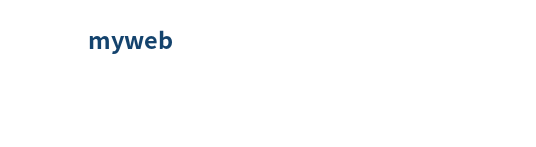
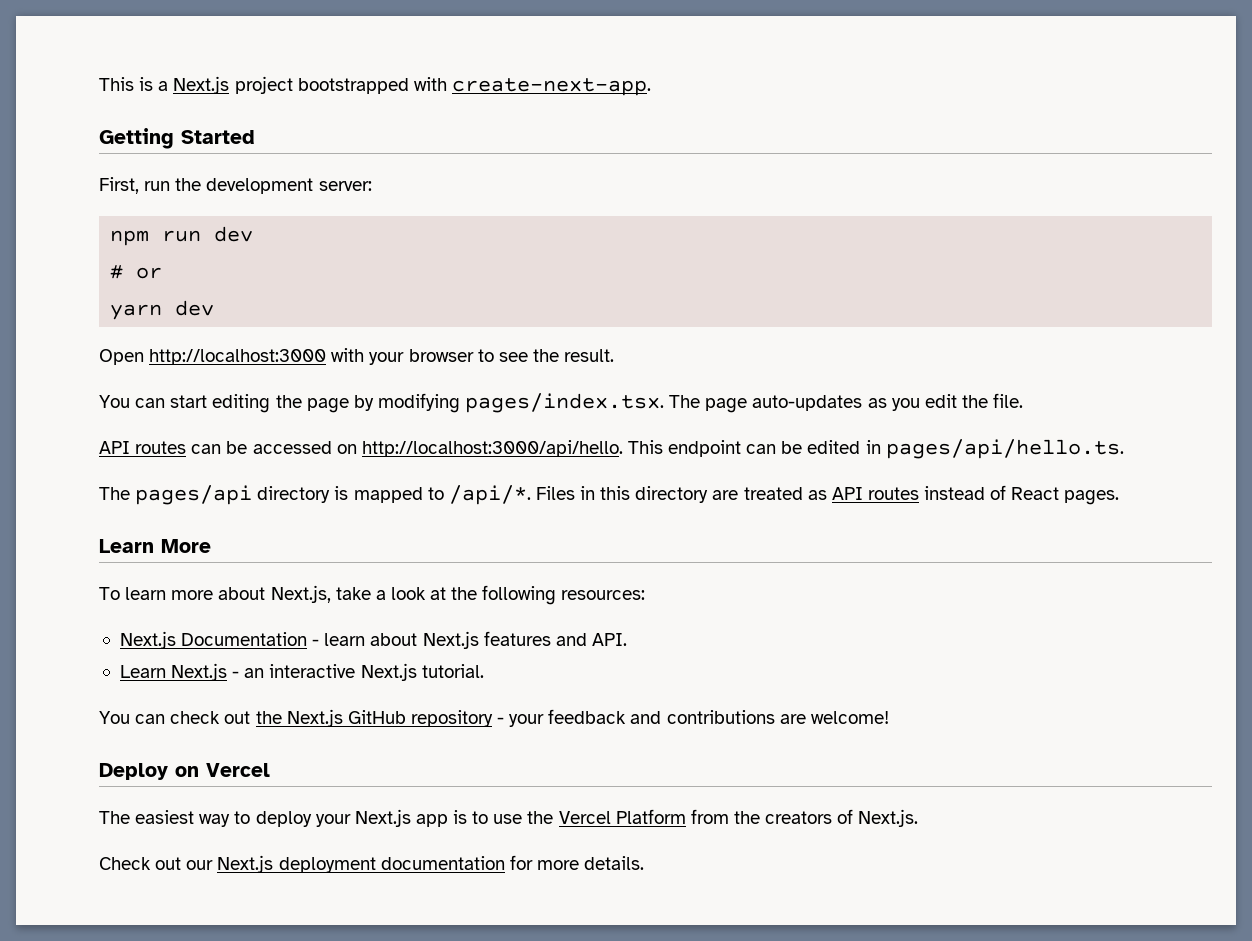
- myweb
+ This is a Next.js project bootstrapped with create-next-app.
+ Getting Started
+ First, run the development server:
+ npm run dev
+ # or
+ yarn dev
+ Open http://localhost:3000 with your browser to see the result.
+ You can start editing the page by modifying pages/index.tsx. The page auto-updates as you edit the file.
+ API routes can be accessed on http://localhost:3000/api/hello. This endpoint can be edited in pages/api/hello.ts.
+ The pages/api directory is mapped to /api/*. Files in this directory are treated as API routes instead of React pages.
+ Learn More
+ To learn more about Next.js, take a look at the following resources:
+ Next.js Documentation - learn about Next.js features and API.
+ Learn Next.js - an interactive Next.js tutorial.
+ You can check out the Next.js GitHub repository - your feedback and contributions are welcome!
+ Deploy on Vercel
+ The easiest way to deploy your Next.js app is to use the Vercel Platform from the creators of Next.js.
+ Check out our Next.js deployment documentation for more details.

